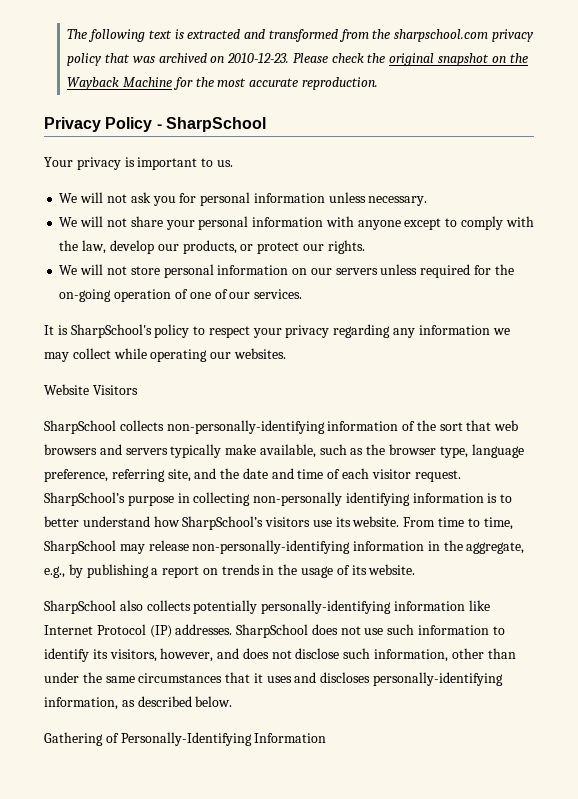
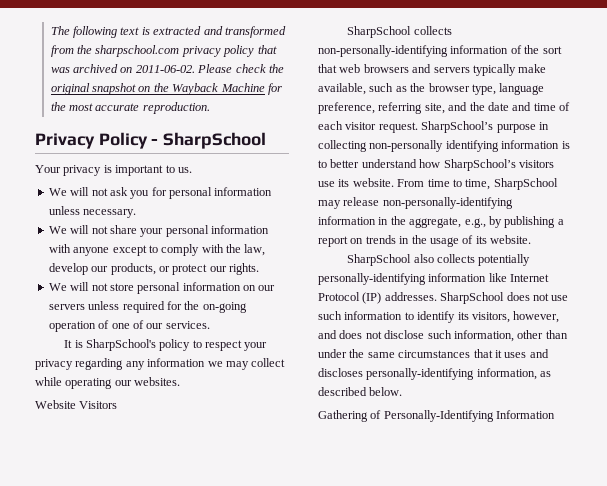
- The following text is extracted and transformed from the sharpschool.com privacy policy that was archived on 2010-12-23.
+ The following text is extracted and transformed from the sharpschool.com privacy policy that was archived on 2011-06-02.

